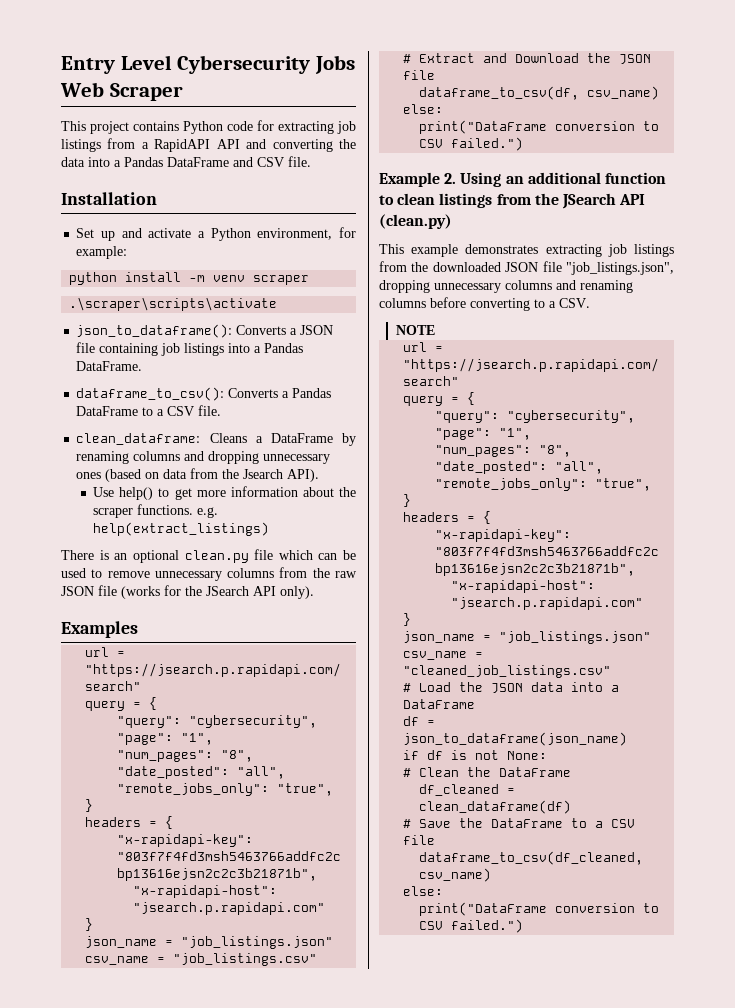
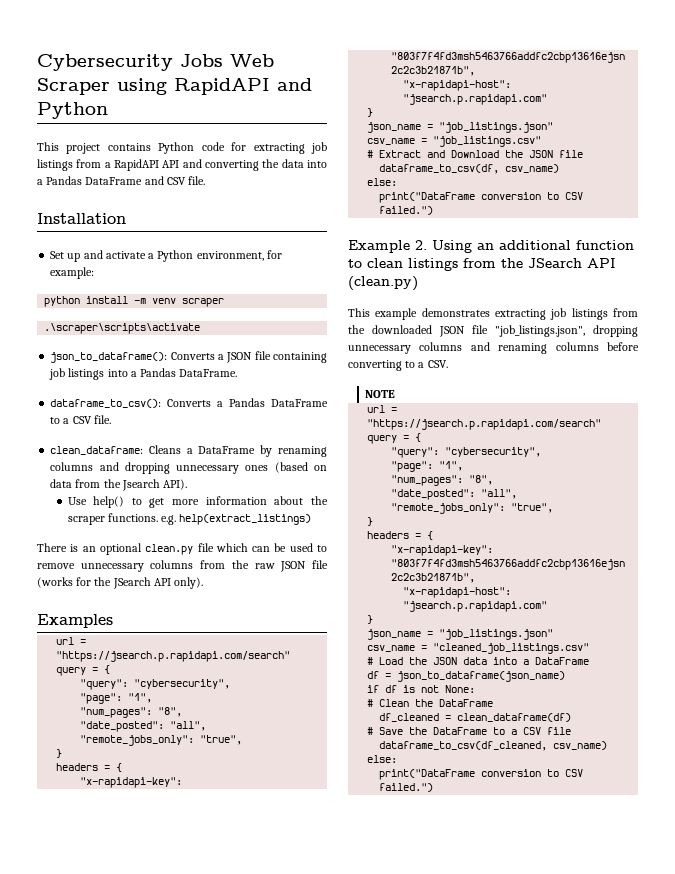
- Entry Level Cybersecurity Jobs Web Scraper
+ Cybersecurity Jobs Web Scraper using RapidAPI and Python

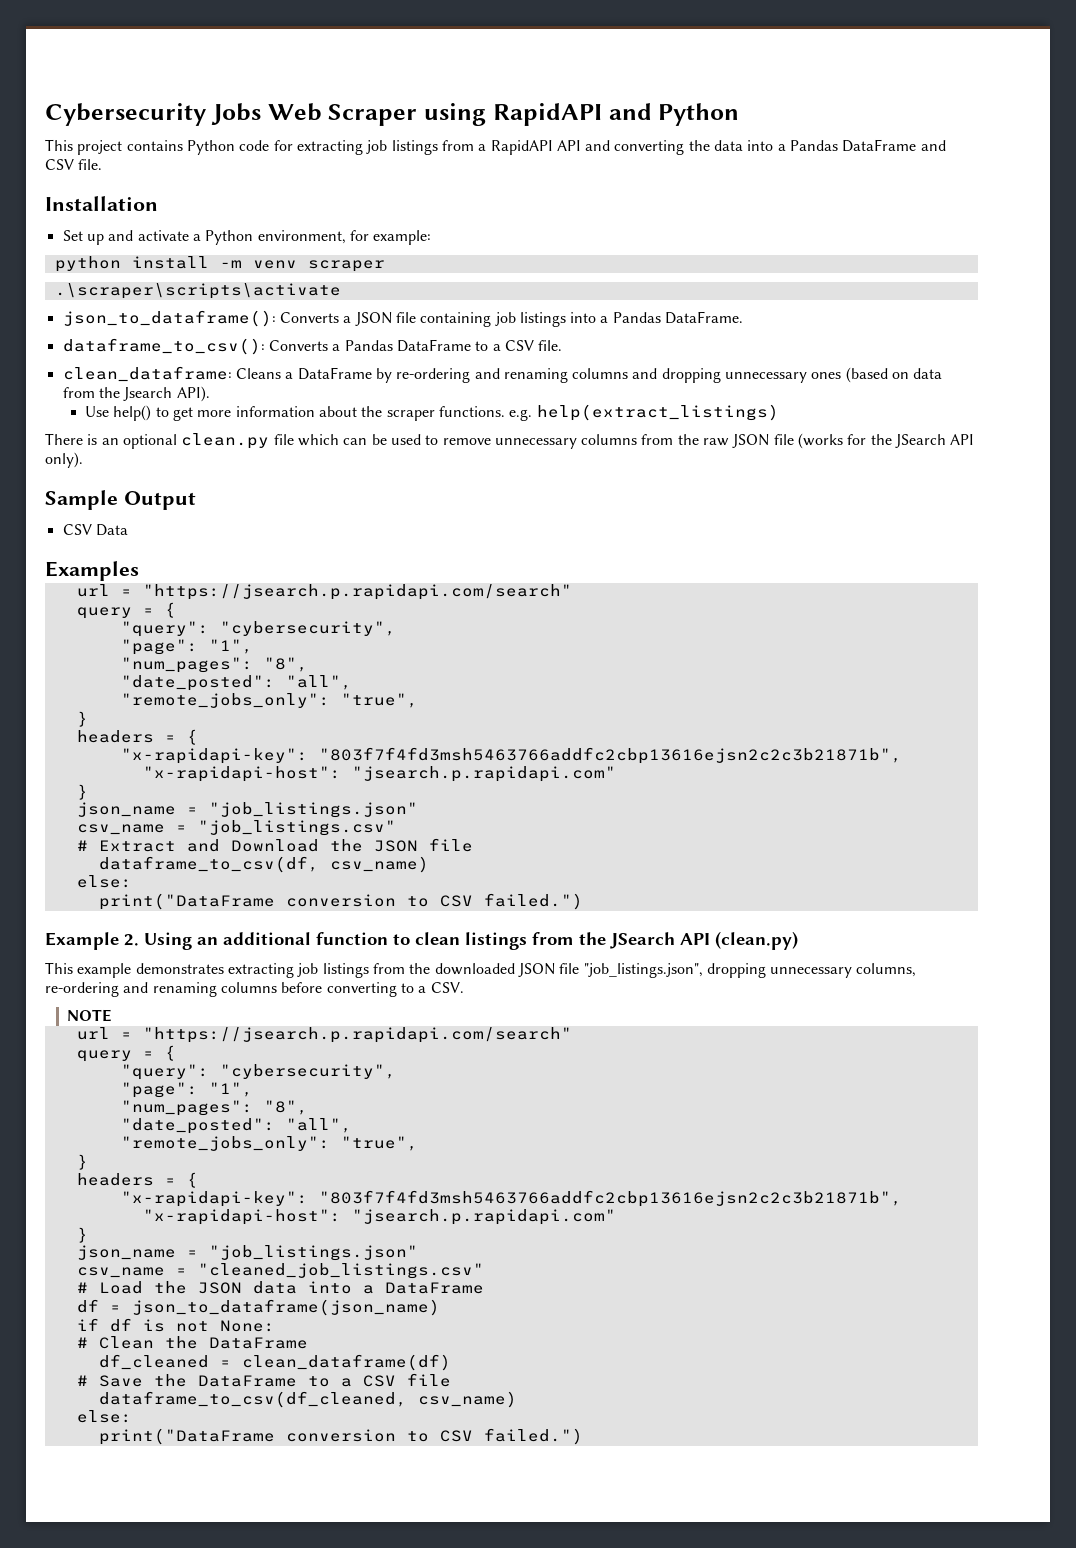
- clean_dataframe: Cleans a DataFrame by renaming columns and dropping unnecessary ones (based on data from the Jsearch API).
+ clean_dataframe: Cleans a DataFrame by re-ordering and renaming columns and dropping unnecessary ones (based on data from the Jsearch API).
+ Sample Output
+ CSV Data
- This example demonstrates extracting job listings from the downloaded JSON file "job_listings.json", dropping unnecessary columns and renaming columns before converting to a CSV.
+ This example demonstrates extracting job listings from the downloaded JSON file "job_listings.json", dropping unnecessary columns, re-ordering and renaming columns before converting to a CSV.

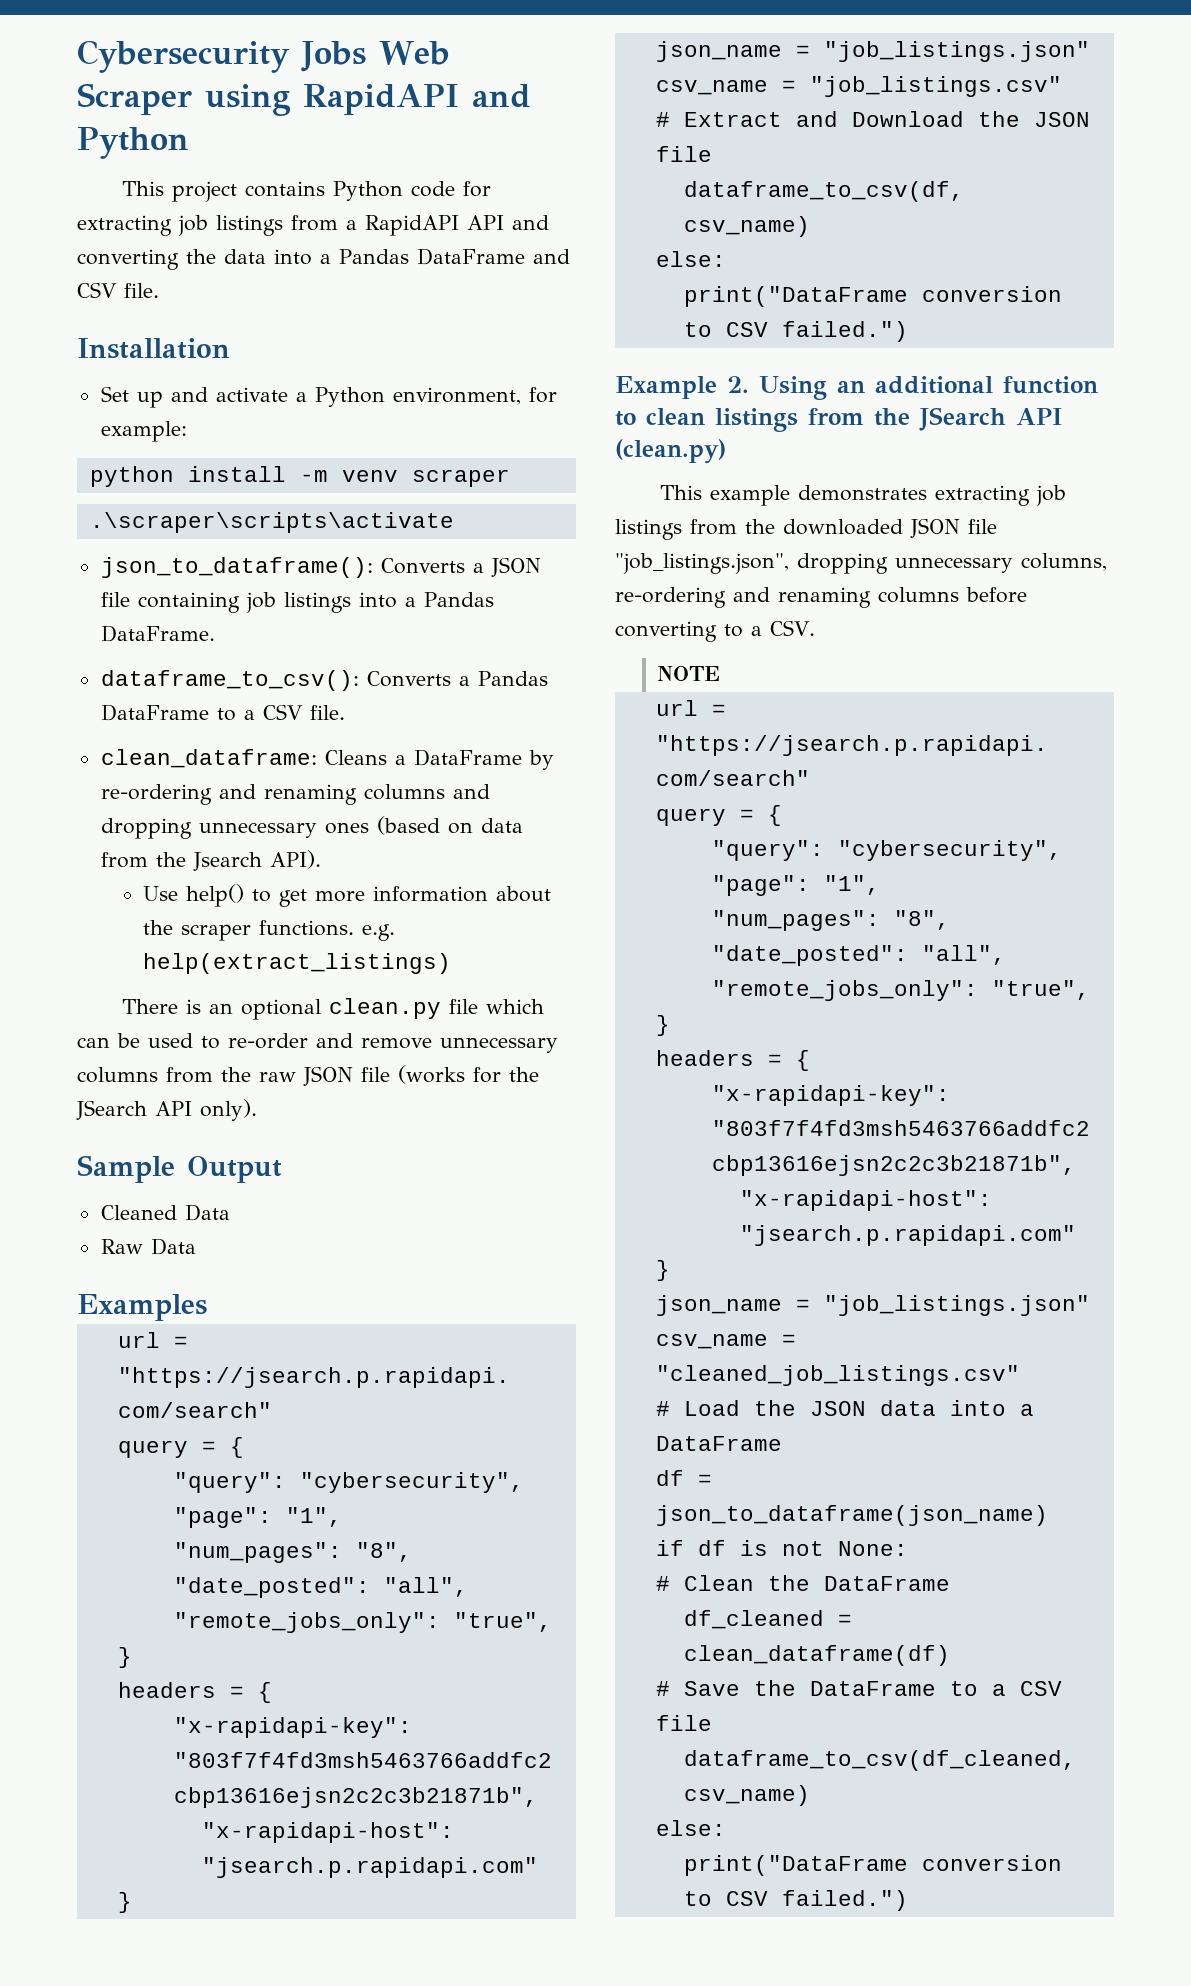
- There is an optional clean.py file which can be used to remove unnecessary columns from the raw JSON file (works for the JSearch API only).
+ There is an optional clean.py file which can be used to re-order and remove unnecessary columns from the raw JSON file (works for the JSearch API only).
- CSV Data
+ Cleaned Data
+ Raw Data

